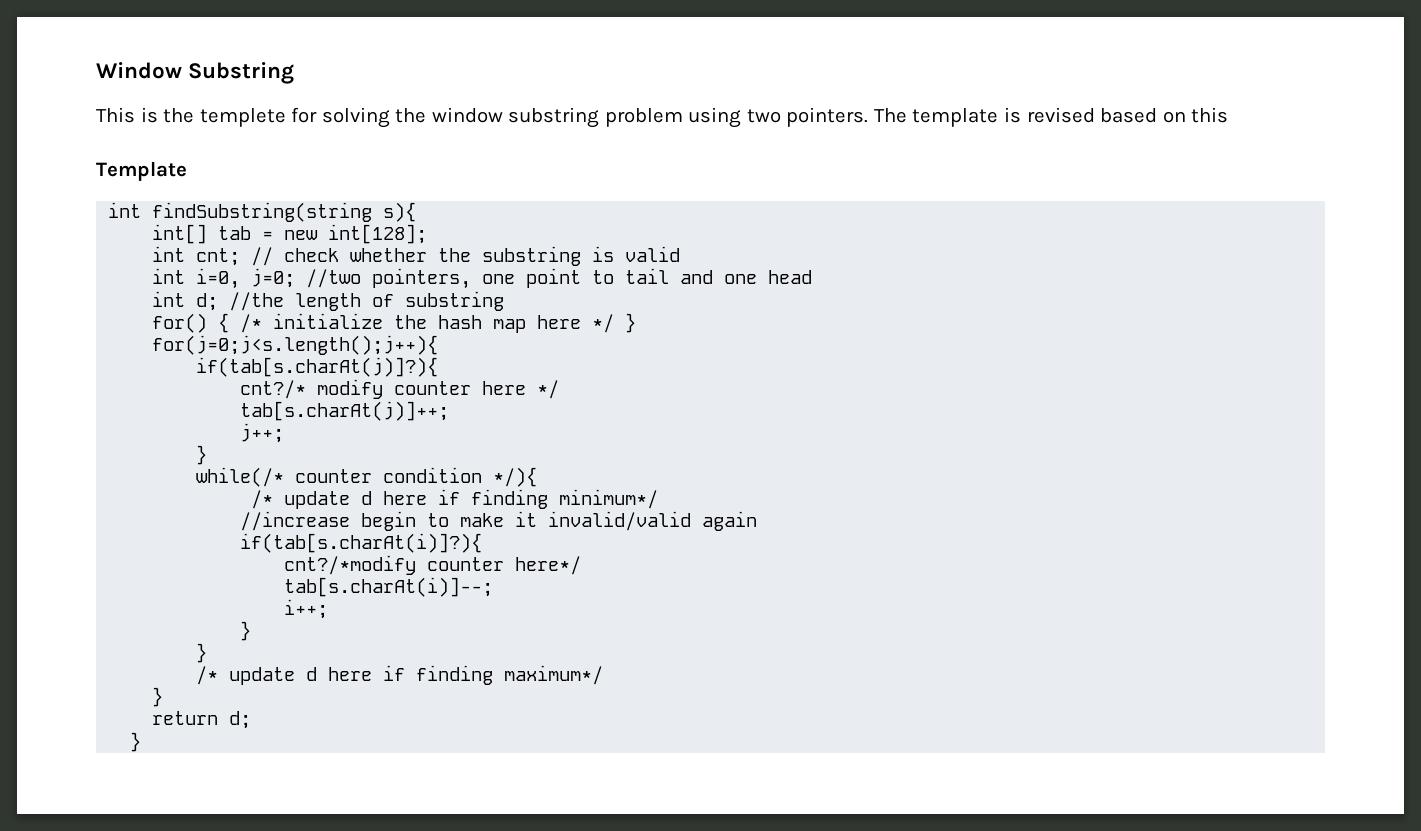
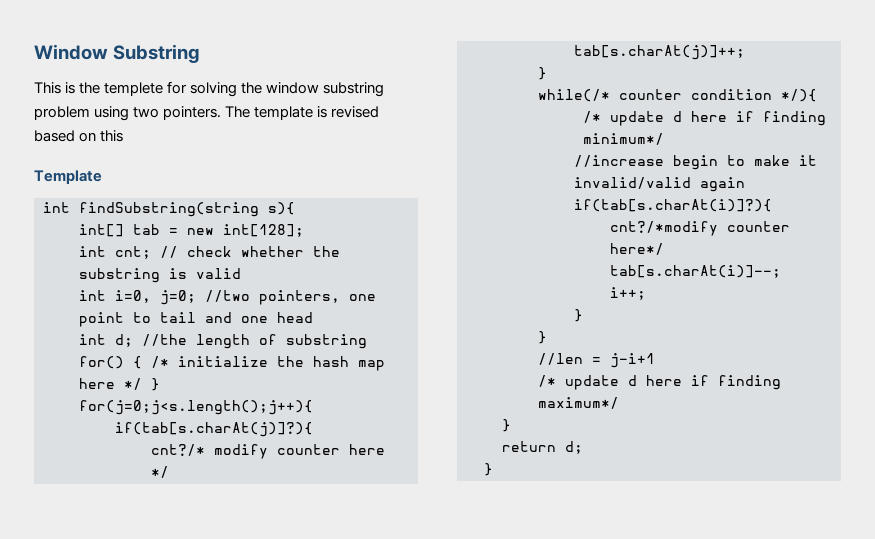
- j++;
+ //len = j-i+1

